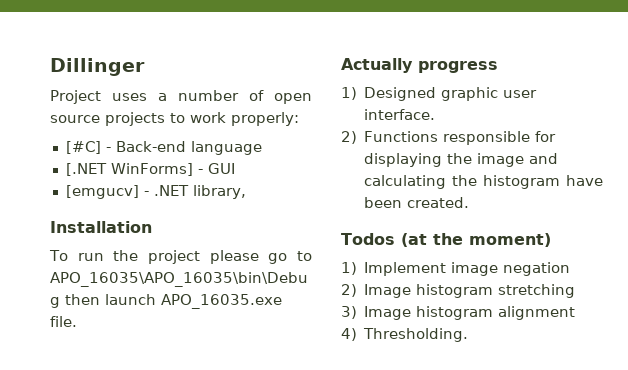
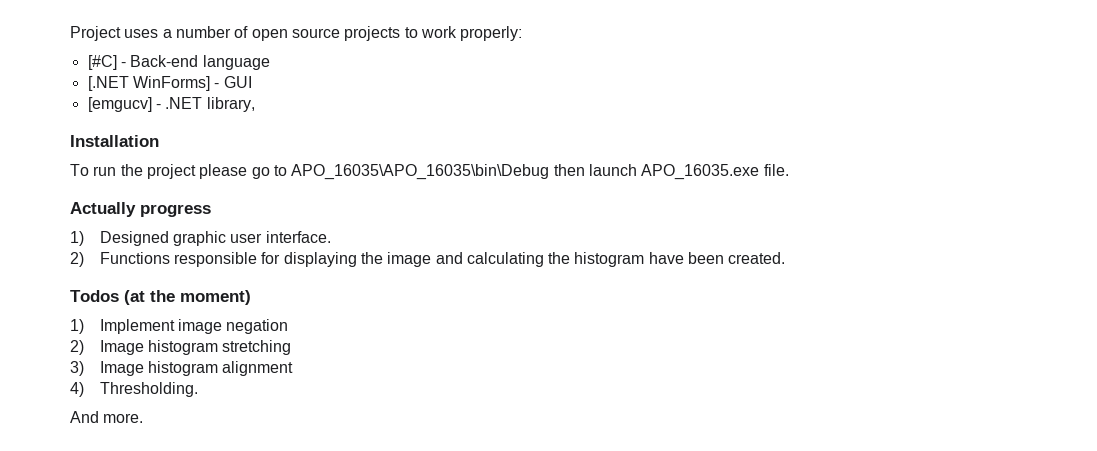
- Dillinger
+ And more.

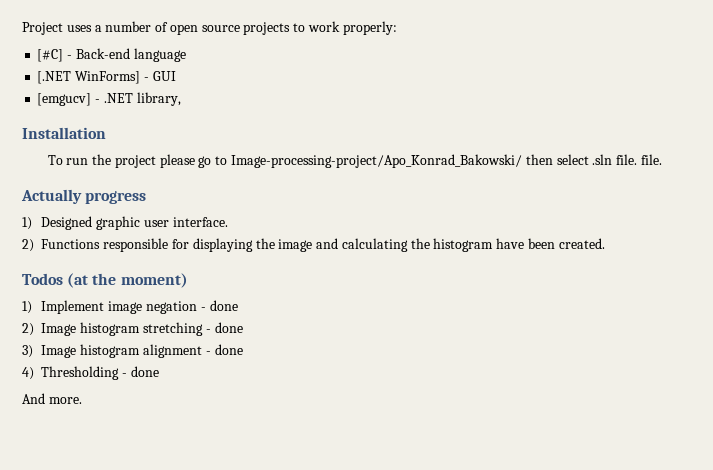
- To run the project please go to APO_16035\APO_16035\bin\Debug then launch APO_16035.exe file.
+ To run the project please go to Image-processing-project/Apo_Konrad_Bakowski/ then select .sln file. file.
- 1) Implement image negation
+ 1) Implement image negation - done
- 2) Image histogram stretching
+ 2) Image histogram stretching - done
- 3) Image histogram alignment
+ 3) Image histogram alignment - done
- 4) Thresholding.
+ 4) Thresholding - done

